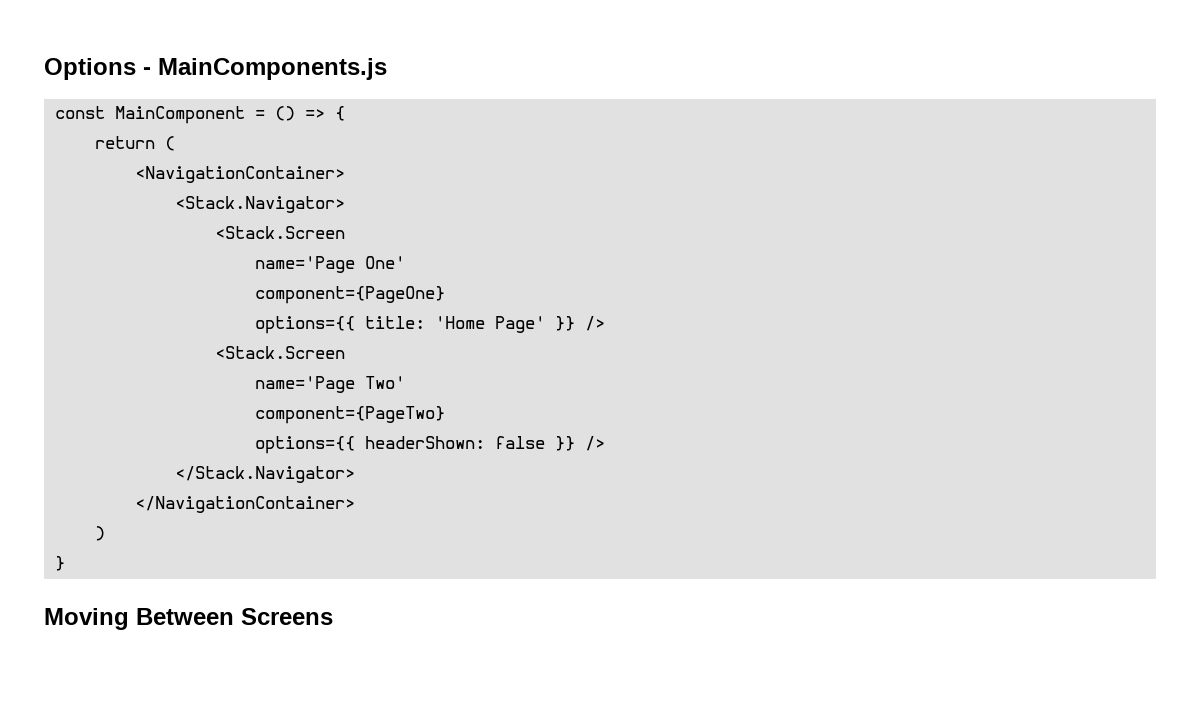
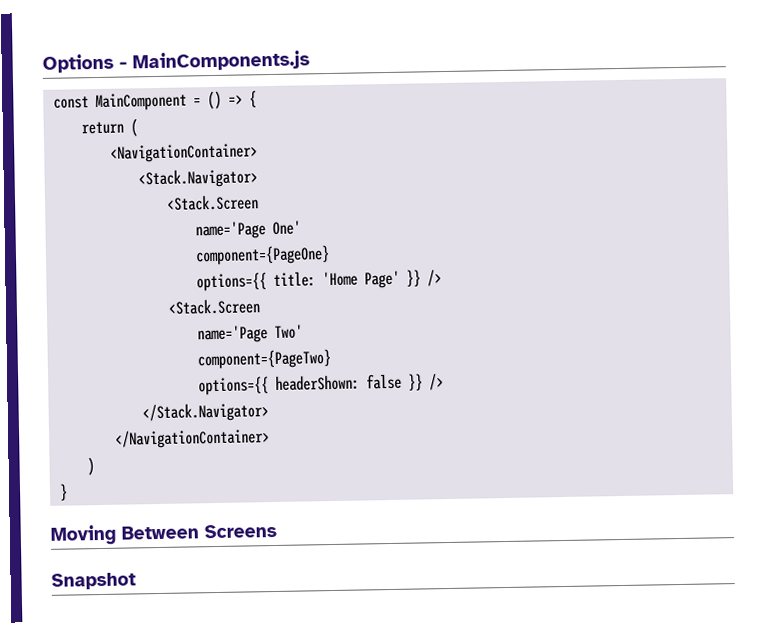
+ Snapshot

